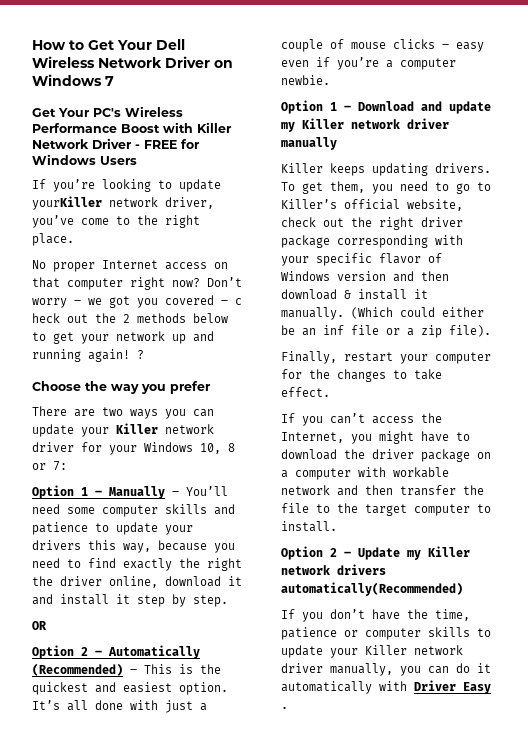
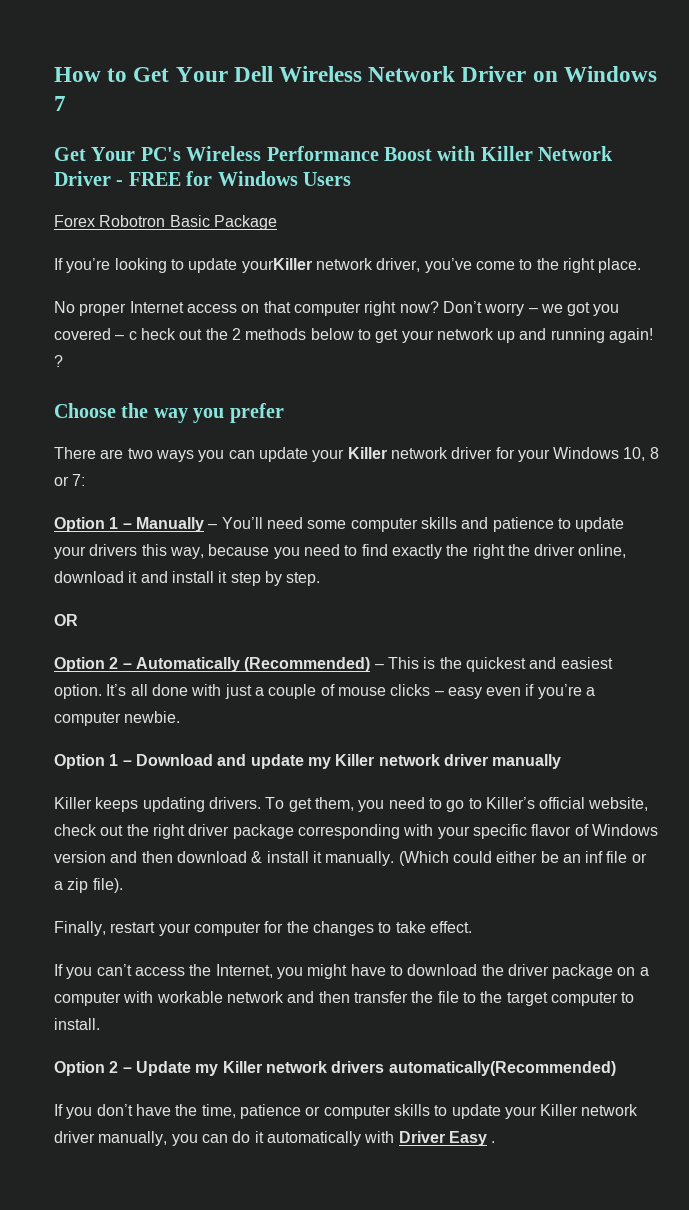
+ Forex Robotron Basic Package

